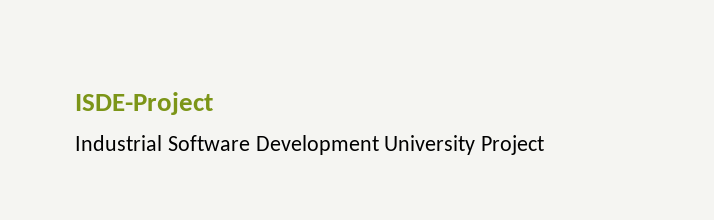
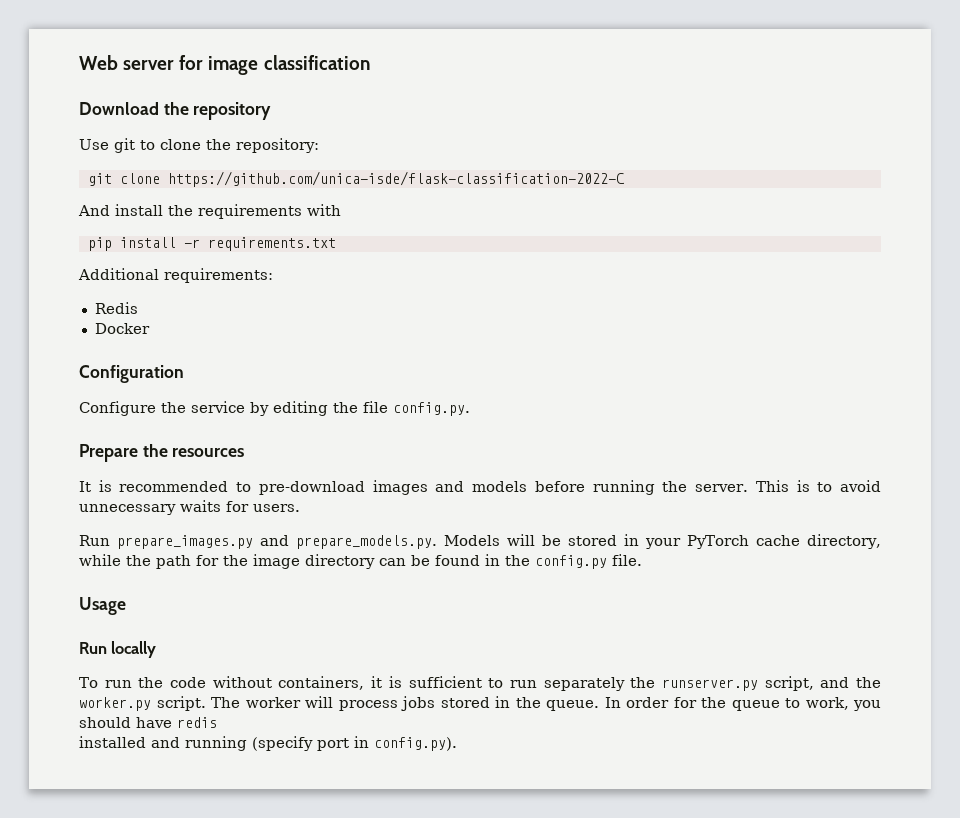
- ISDE-Project
- Industrial Software Development University Project
+ Web server for image classification
+ Download the repository
+ Use git to clone the repository:
+ git clone https://github.com/unica-isde/flask-classification-2022-C
+ And install the requirements with
+ pip install -r requirements.txt
+ Additional requirements:
+ Redis
+ Docker
+ Configuration
+ Configure the service by editing the file config.py.
+ Prepare the resources
+ It is recommended to pre-download images and models before running the server. This is to avoid unnecessary waits for users.
+ Run prepare_images.py and prepare_models.py. Models will be stored in your PyTorch cache directory, while the path for the image directory can be found in the config.py file.
+ Usage
+ Run locally
+ To run the code without containers, it is sufficient to run separately the runserver.py script, and the worker.py script. The worker will process jobs stored in the queue. In order for the queue to work, you should have redis
+ installed and running (specify port in config.py).

